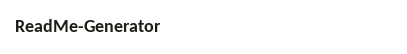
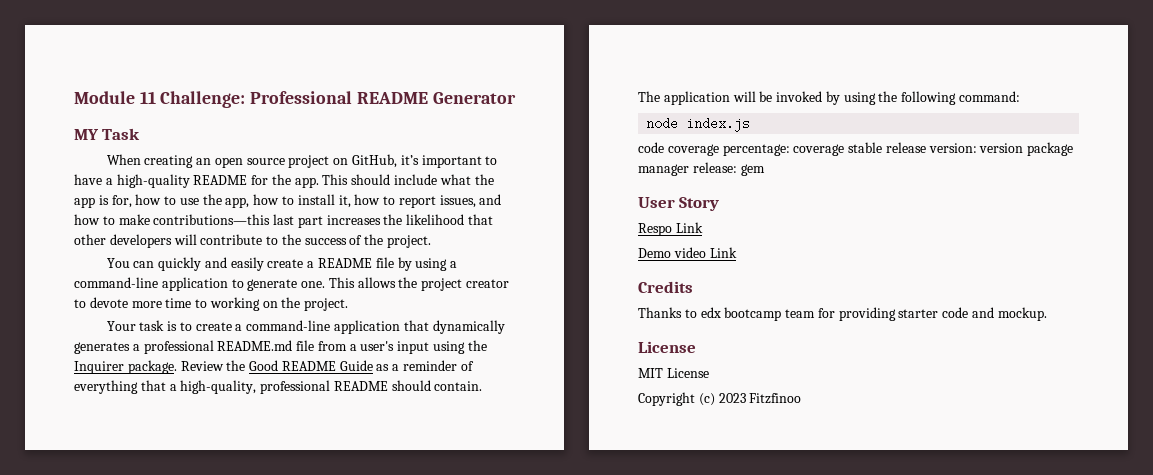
- ReadMe-Generator
+ Module 11 Challenge: Professional README Generator
+ MY Task
+ When creating an open source project on GitHub, it’s important to have a high-quality README for the app. This should include what the app is for, how to use the app, how to install it, how to report issues, and how to make contributions—this last part increases the likelihood that other developers will contribute to the success of the project.
+ You can quickly and easily create a README file by using a command-line application to generate one. This allows the project creator to devote more time to working on the project.
+ Your task is to create a command-line application that dynamically generates a professional README.md file from a user's input using the Inquirer package. Review the Good README Guide as a reminder of everything that a high-quality, professional README should contain.
+ The application will be invoked by using the following command:
+ node index.js
+ code coverage percentage: coverage stable release version: version package manager release: gem
+ User Story
+ Respo Link
+ Demo video Link
+ Credits
+ Thanks to edx bootcamp team for providing starter code and mockup.
+ License
+ MIT License
+ Copyright (c) 2023 Fitzfinoo

